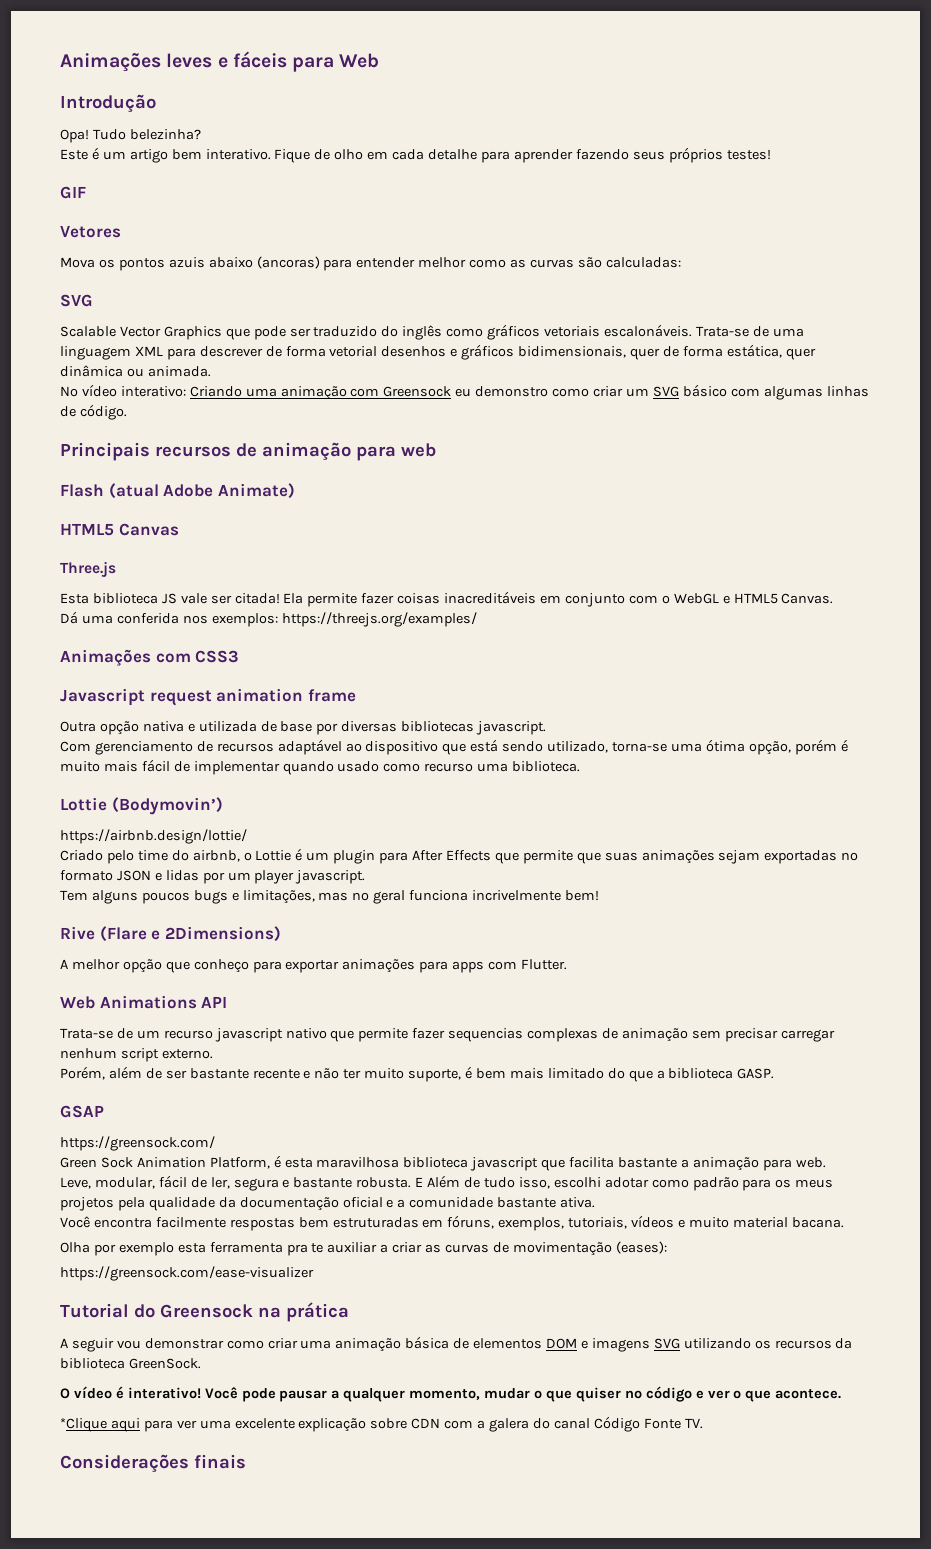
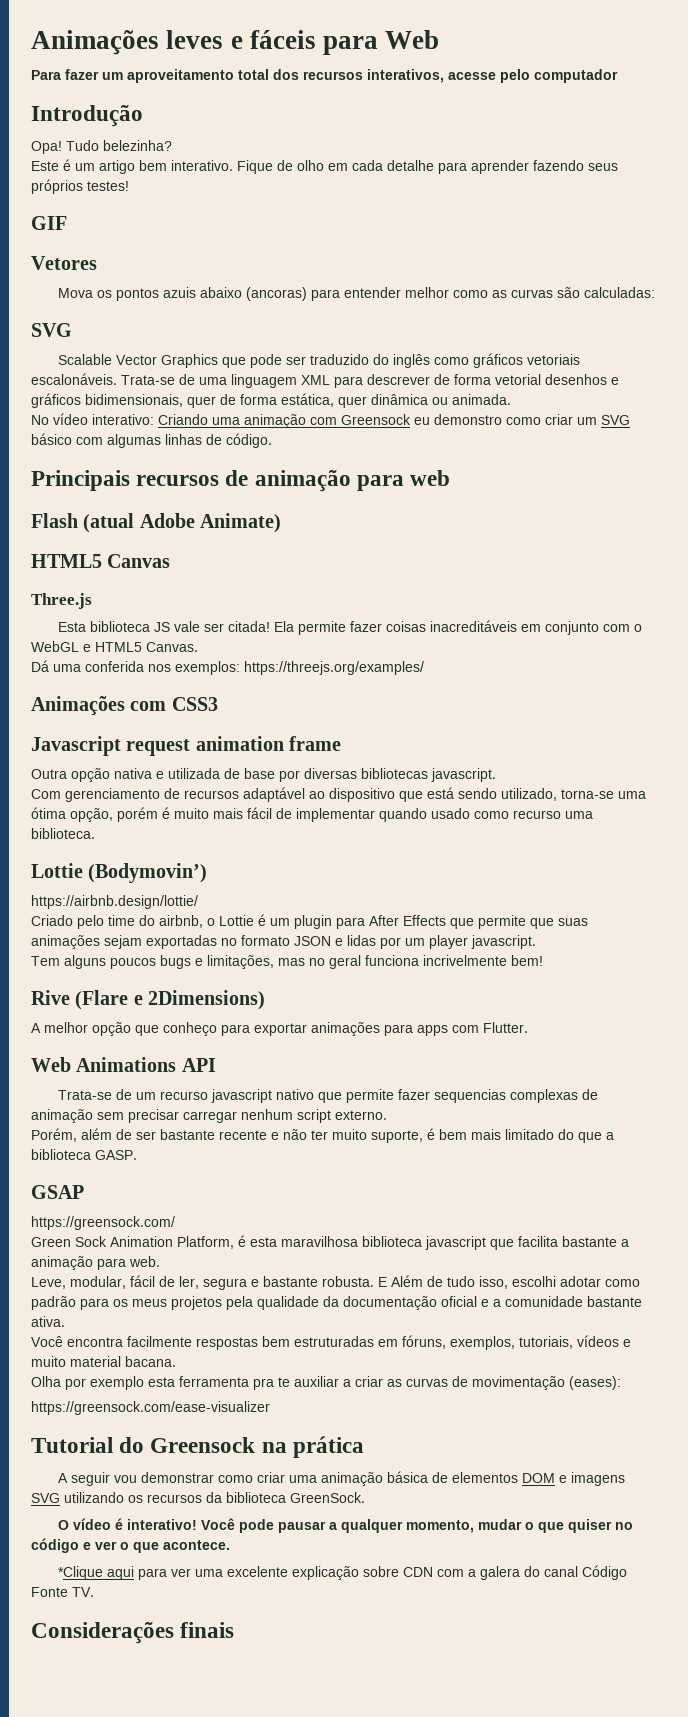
+ Para fazer um aproveitamento total dos recursos interativos, acesse pelo computador

